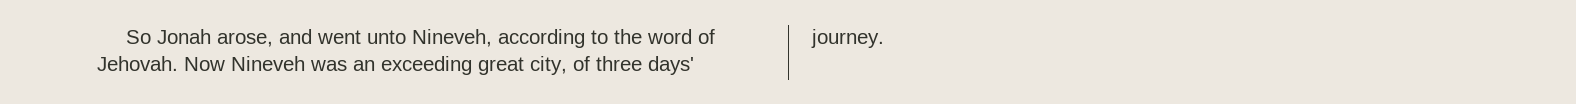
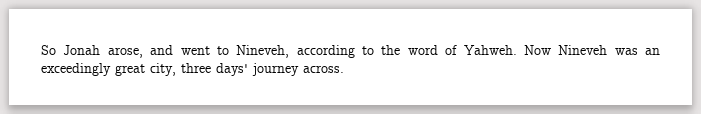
- So Jonah arose, and went unto Nineveh, according to the word of Jehovah.
+ So Jonah arose, and went to Nineveh, according to the word of Yahweh.
- Now Nineveh was an exceeding great city, of three days' journey.
+ Now Nineveh was an exceedingly great city, three days' journey across.

